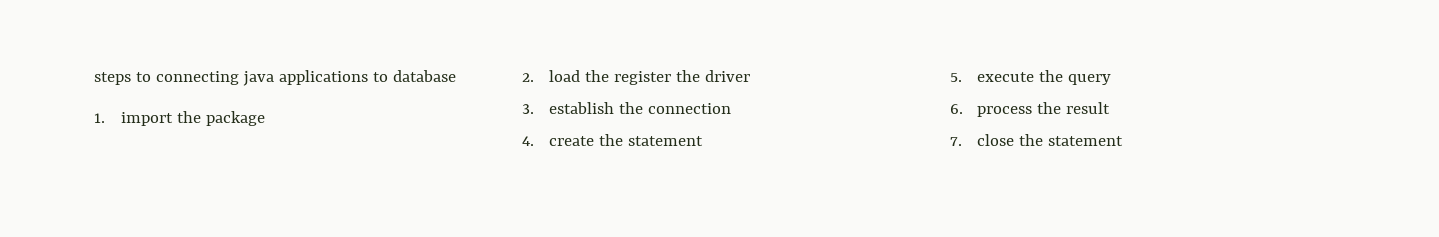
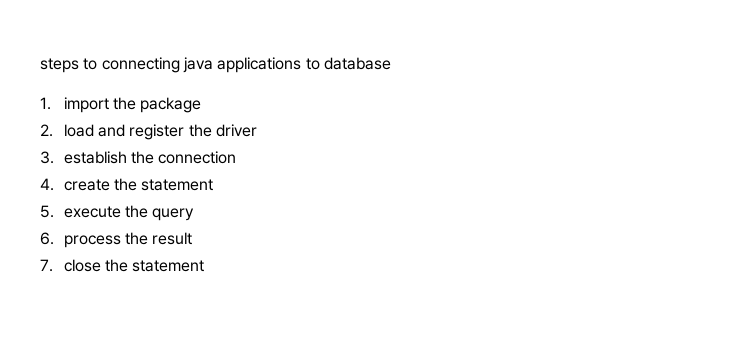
- 2. load the register the driver
+ 2. load and register the driver

